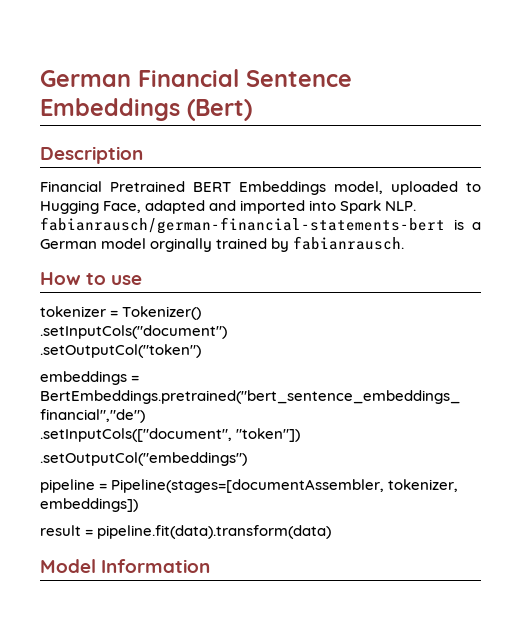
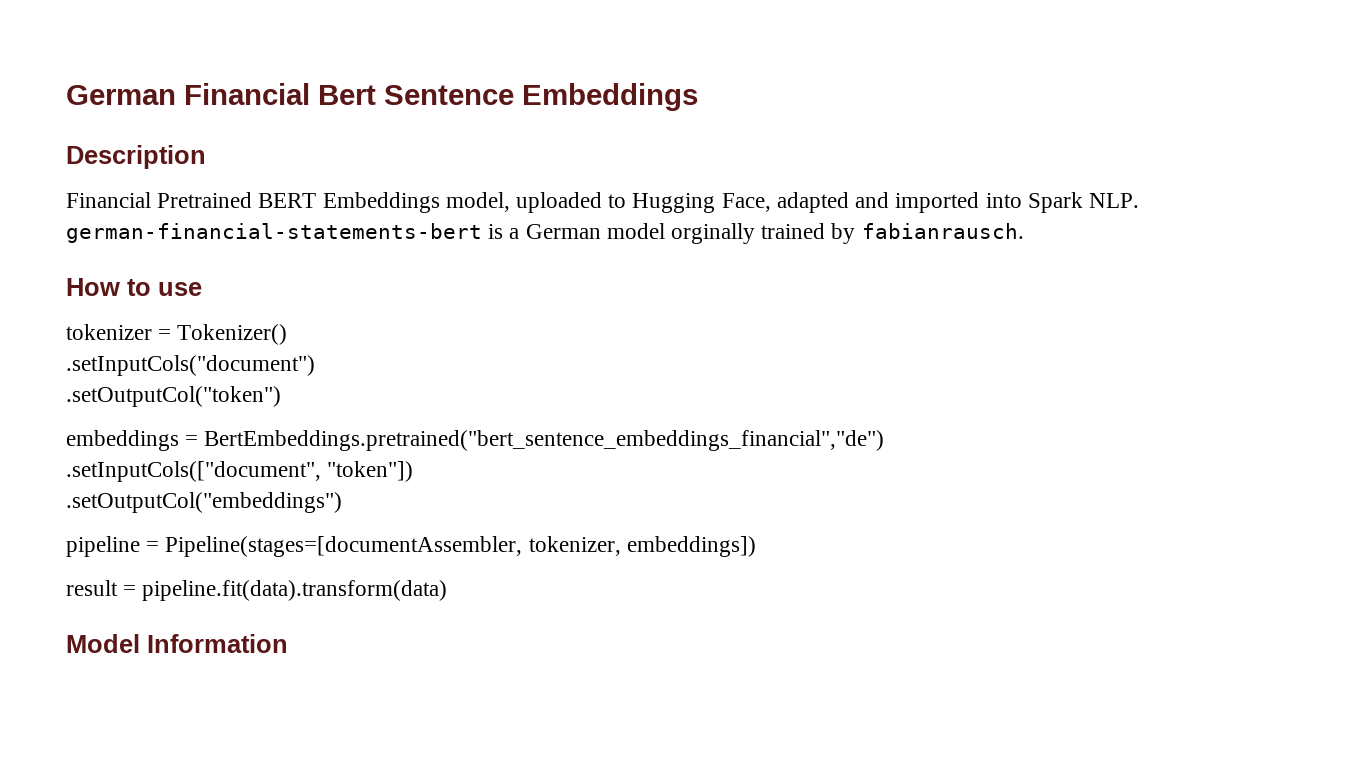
- German Financial Sentence Embeddings (Bert)
+ German Financial Bert Sentence Embeddings
- Financial Pretrained BERT Embeddings model, uploaded to Hugging Face, adapted and imported into Spark NLP. fabianrausch/german-financial-statements-bert is a German model orginally trained by fabianrausch.
+ Financial Pretrained BERT Embeddings model, uploaded to Hugging Face, adapted and imported into Spark NLP. german-financial-statements-bert is a German model orginally trained by fabianrausch.

